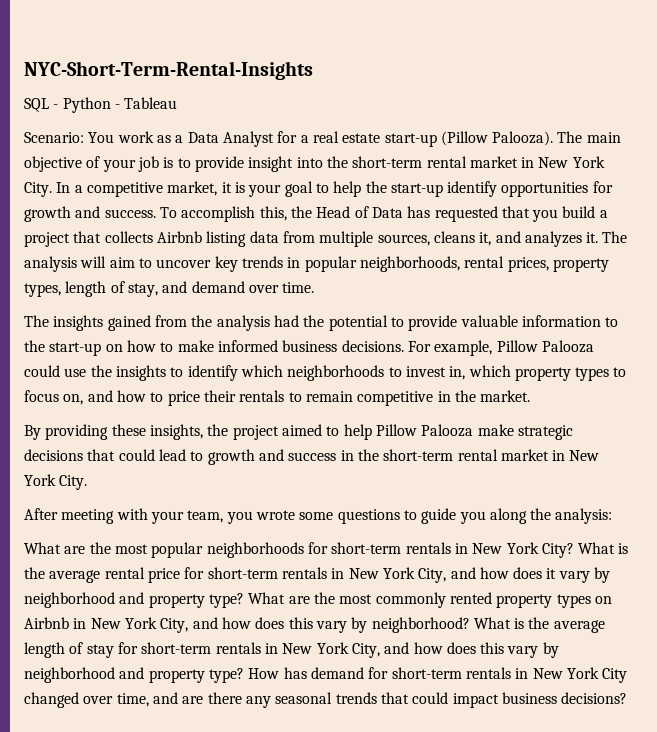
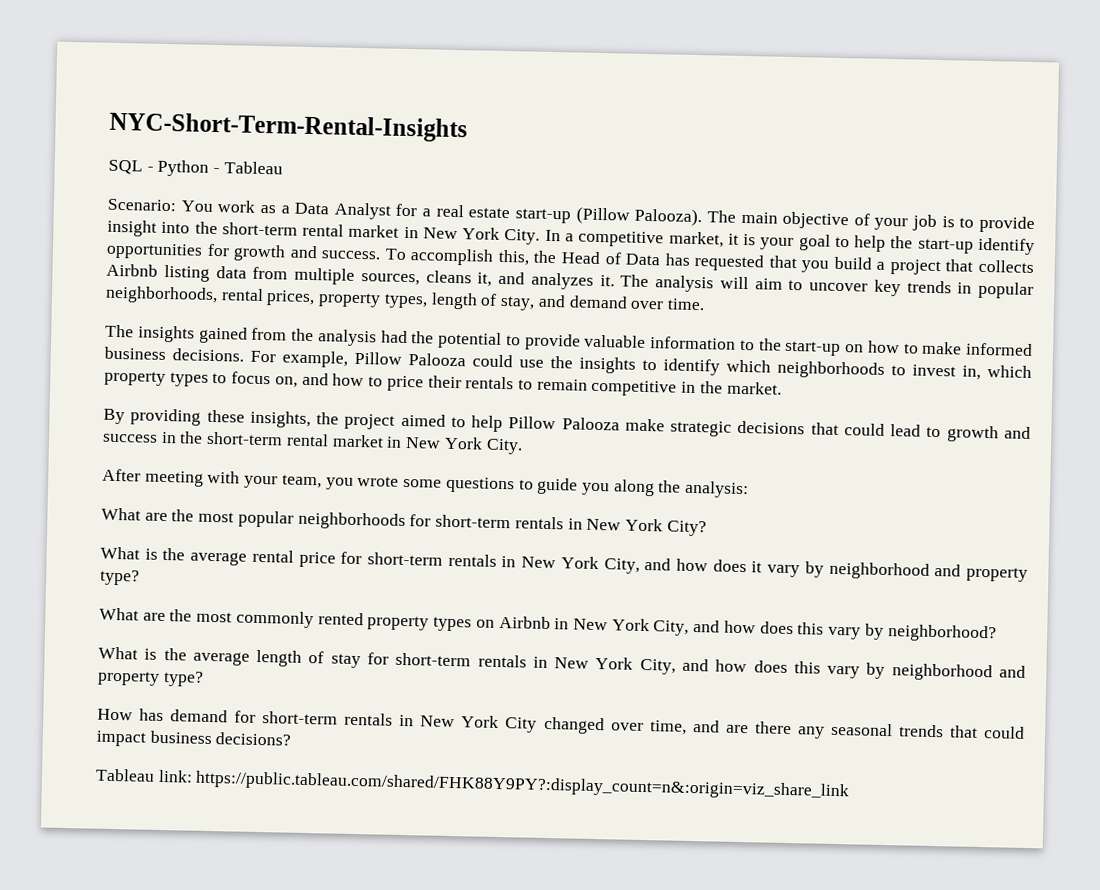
- What are the most popular neighborhoods for short-term rentals in New York City? What is the average rental price for short-term rentals in New York City, and how does it vary by neighborhood and property type? What are the most commonly rented property types on Airbnb in New York City, and how does this vary by neighborhood? What is the average length of stay for short-term rentals in New York City, and how does this vary by neighborhood and property type? How has demand for short-term rentals in New York City changed over time, and are there any seasonal trends that could impact business decisions?
+ What are the most popular neighborhoods for short-term rentals in New York City?
+ What is the average rental price for short-term rentals in New York City, and how does it vary by neighborhood and property type?
+ What are the most commonly rented property types on Airbnb in New York City, and how does this vary by neighborhood?
+ What is the average length of stay for short-term rentals in New York City, and how does this vary by neighborhood and property type?
+ How has demand for short-term rentals in New York City changed over time, and are there any seasonal trends that could impact business decisions?
+ Tableau link: https://public.tableau.com/shared/FHK88Y9PY?:display_count=n&:origin=viz_share_link

